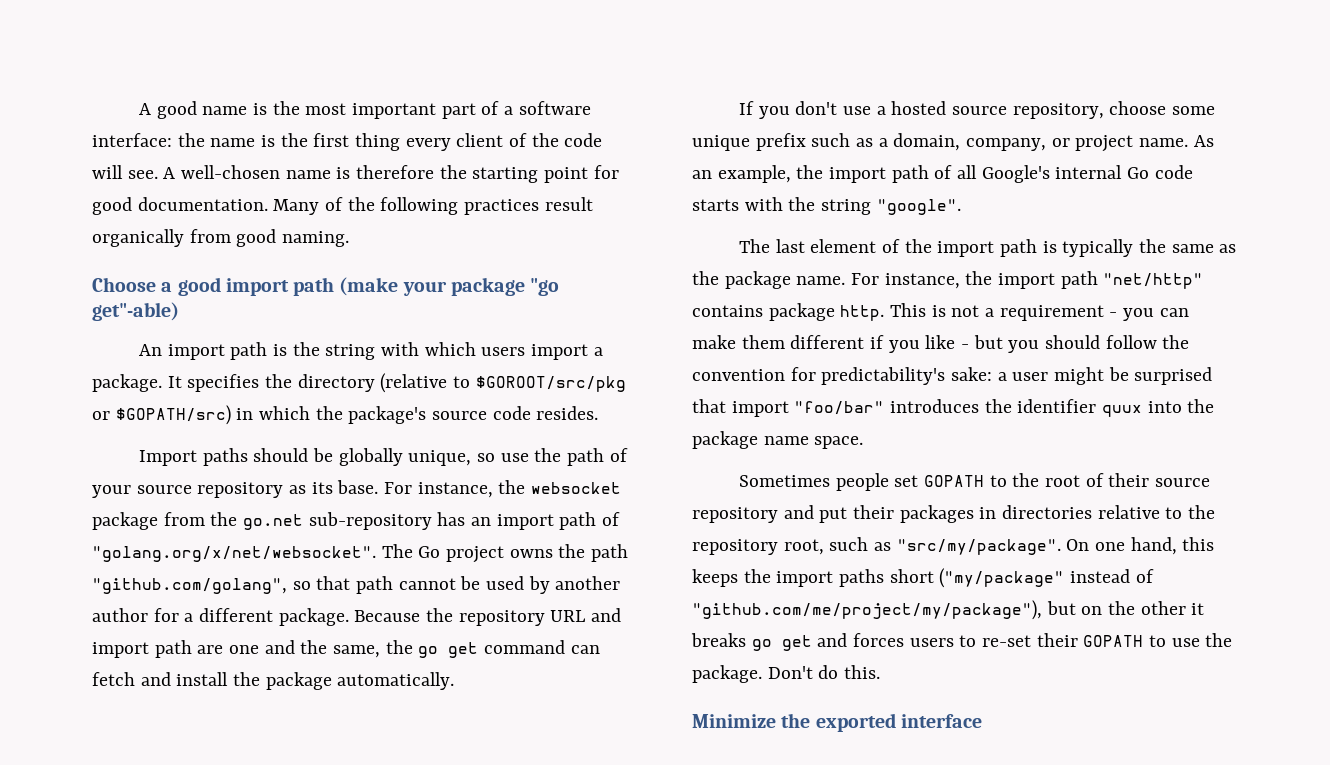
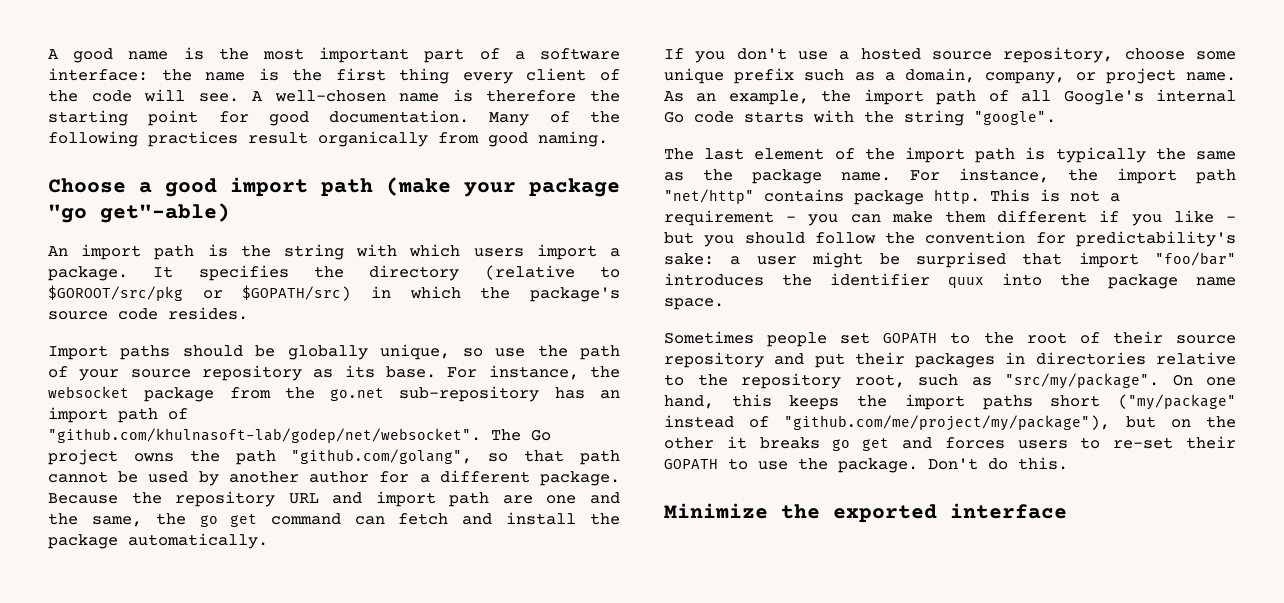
- For instance, the websocket package from the go.net sub-repository has an import path of "golang.org/x/net/websocket". The Go project owns the path "github.com/golang", so that path cannot be used by another author for a different package.
+ For instance, the websocket package from the go.net sub-repository has an import path of "github.com/khulnasoft-lab/godep/net/websocket". The Go project owns the path "github.com/golang", so that path cannot be used by another author for a different package.

